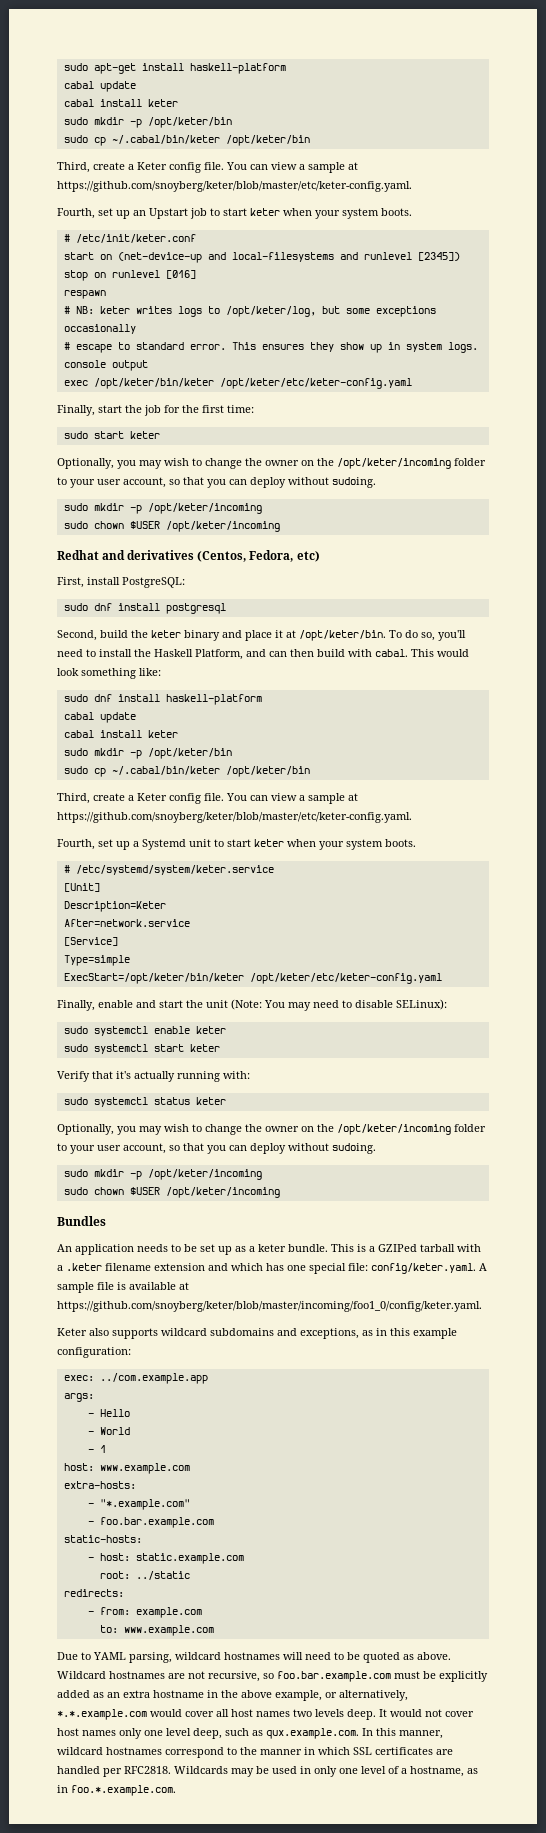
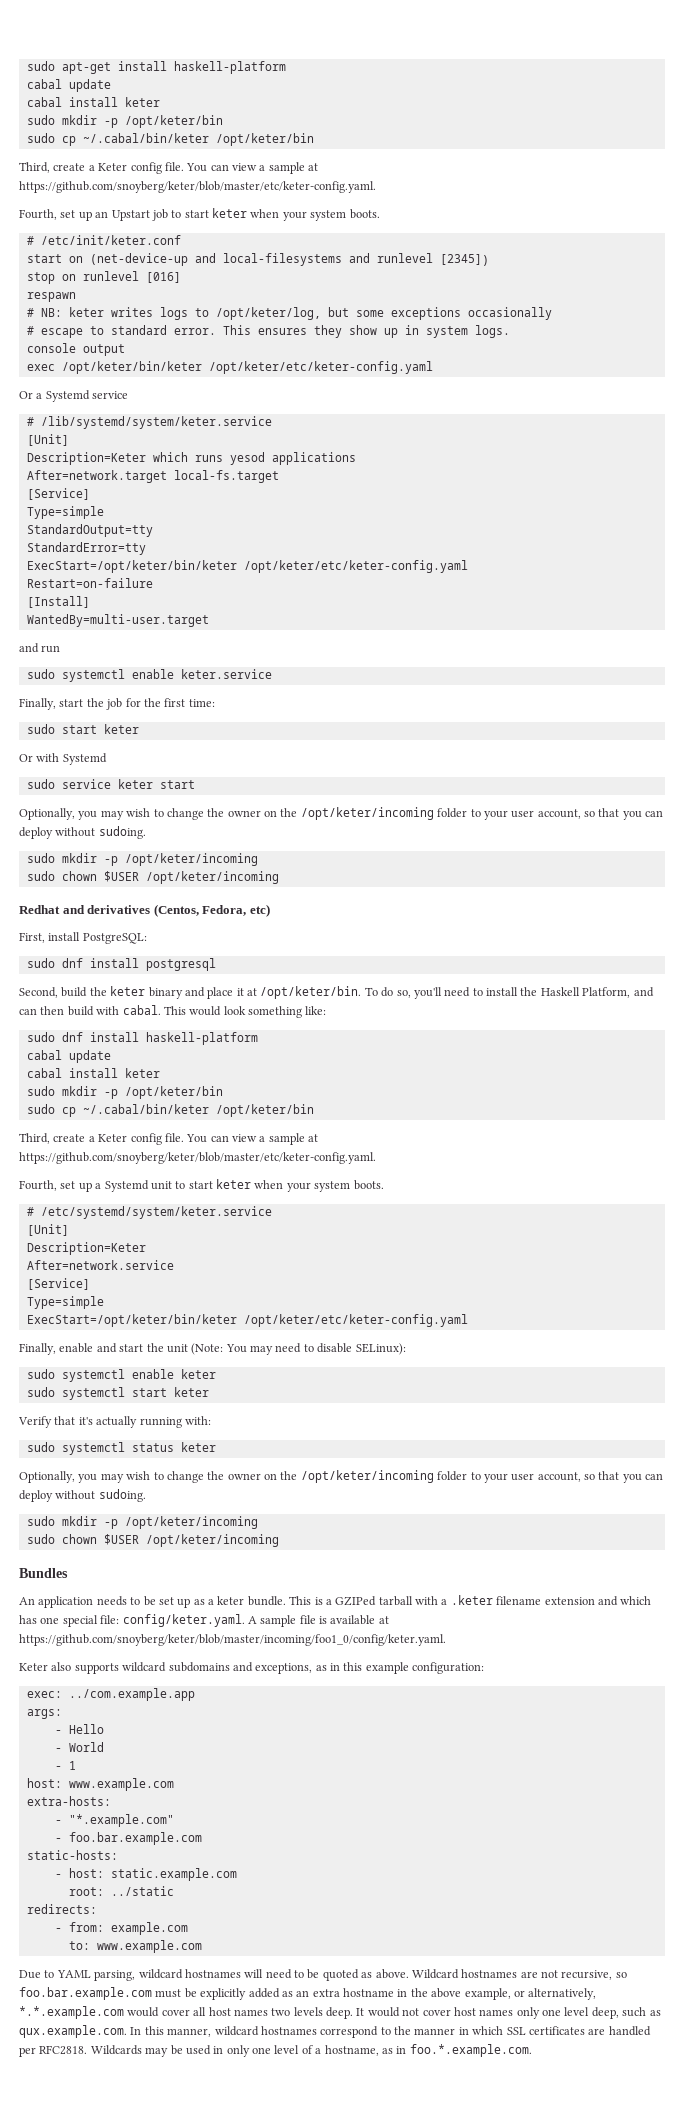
+ Or a Systemd service
+ # /lib/systemd/system/keter.service
+ [Unit]
+ Description=Keter which runs yesod applications
+ After=network.target local-fs.target
+ [Service]
+ Type=simple
+ StandardOutput=tty
+ StandardError=tty
+ ExecStart=/opt/keter/bin/keter /opt/keter/etc/keter-config.yaml
+ Restart=on-failure
+ [Install]
+ WantedBy=multi-user.target
+ and run
+ sudo systemctl enable keter.service
+ Or with Systemd
+ sudo service keter start

